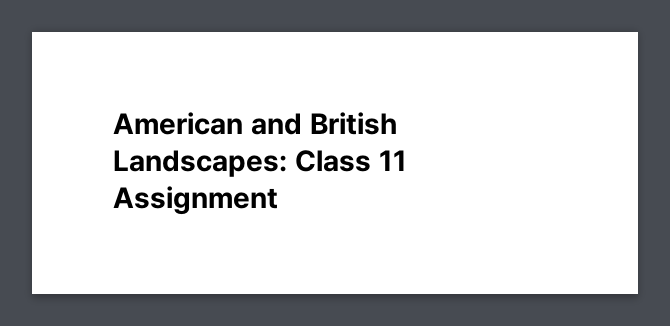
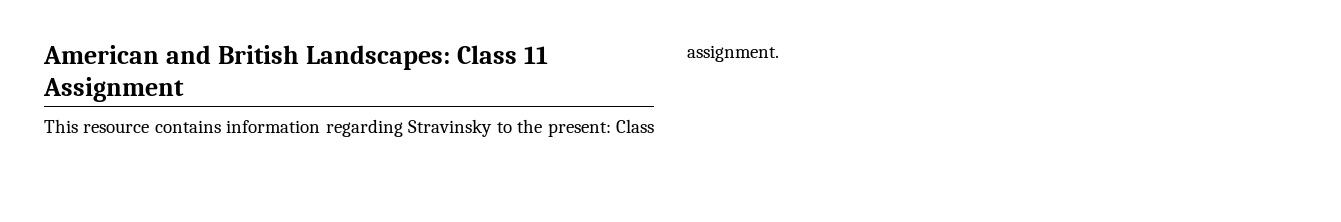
+ This resource contains information regarding Stravinsky to the present: Class assignment.

